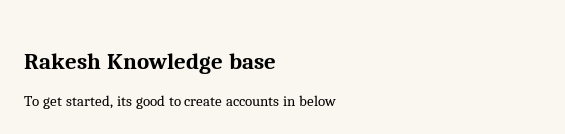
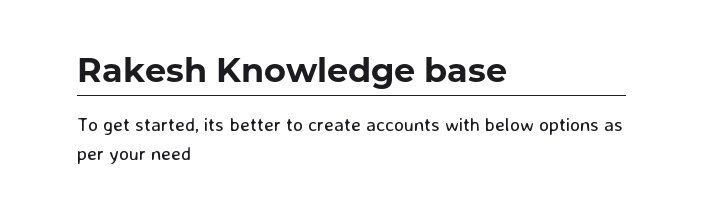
- To get started, its good to create accounts in below
+ To get started, its better to create accounts with below options as per your need

